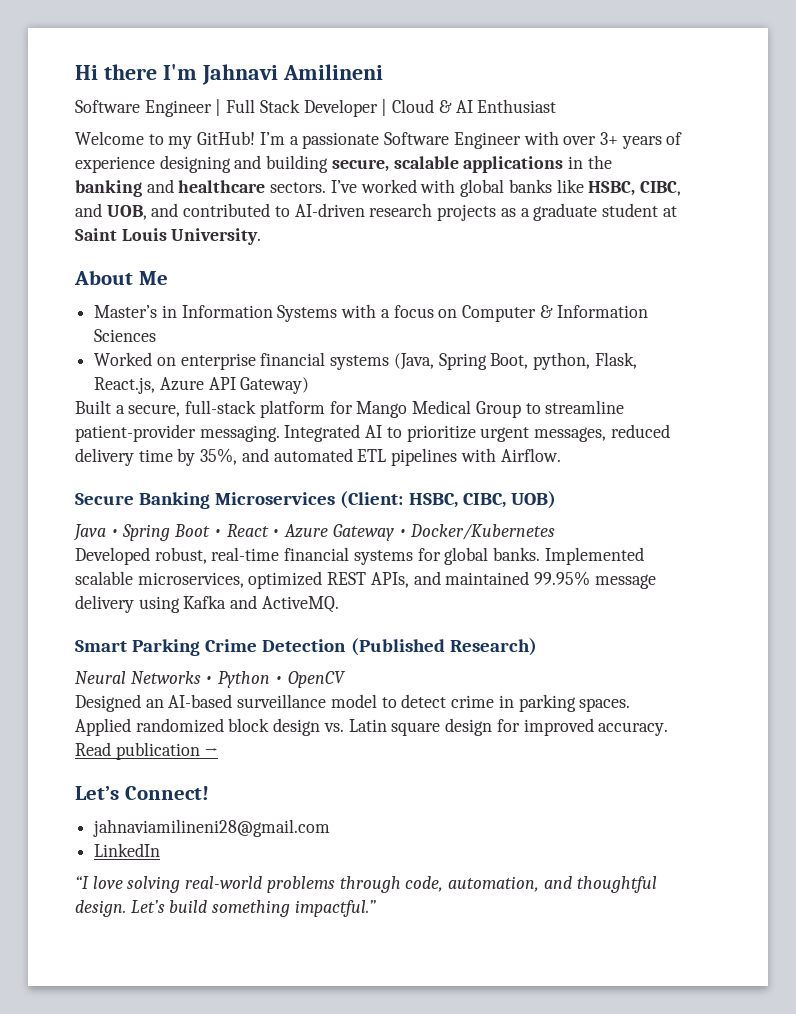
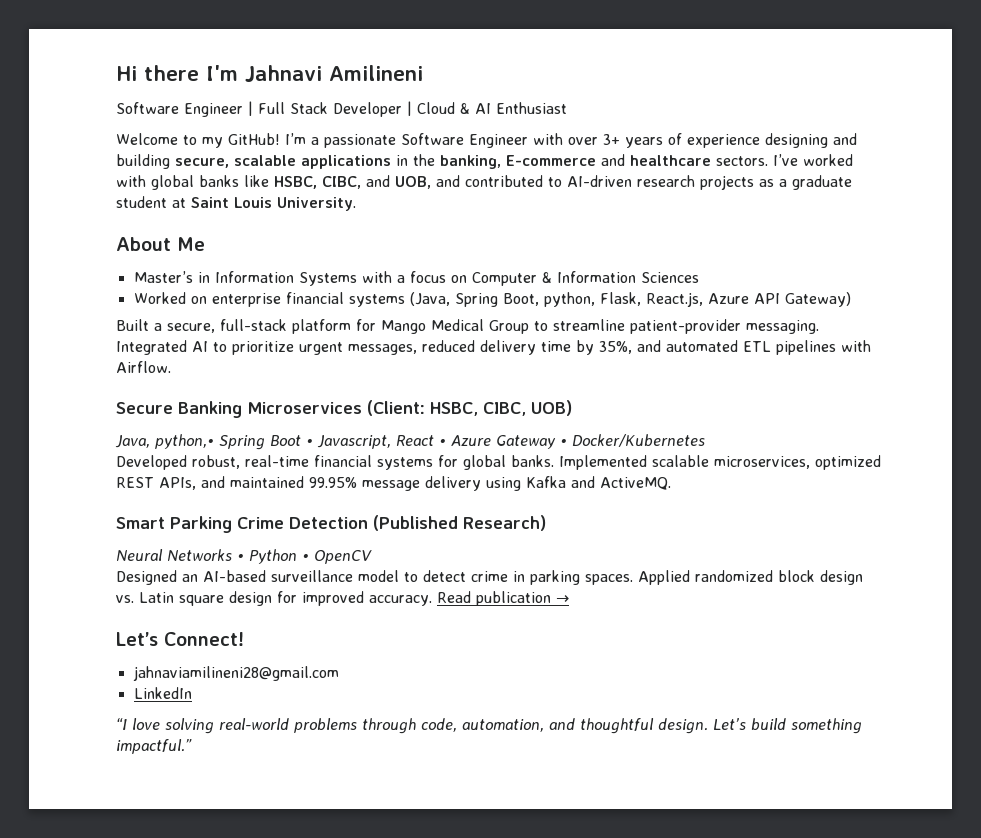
- I’m a passionate Software Engineer with over 3+ years of experience designing and building secure, scalable applications in the banking and healthcare sectors.
+ I’m a passionate Software Engineer with over 3+ years of experience designing and building secure, scalable applications in the banking, E-commerce and healthcare sectors.
- Java • Spring Boot • React • Azure Gateway • Docker/Kubernetes
+ Java, python,• Spring Boot • Javascript, React • Azure Gateway • Docker/Kubernetes

